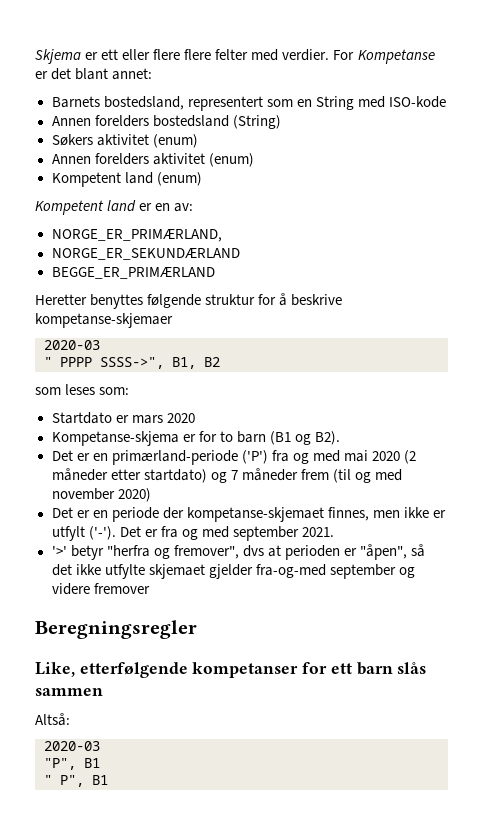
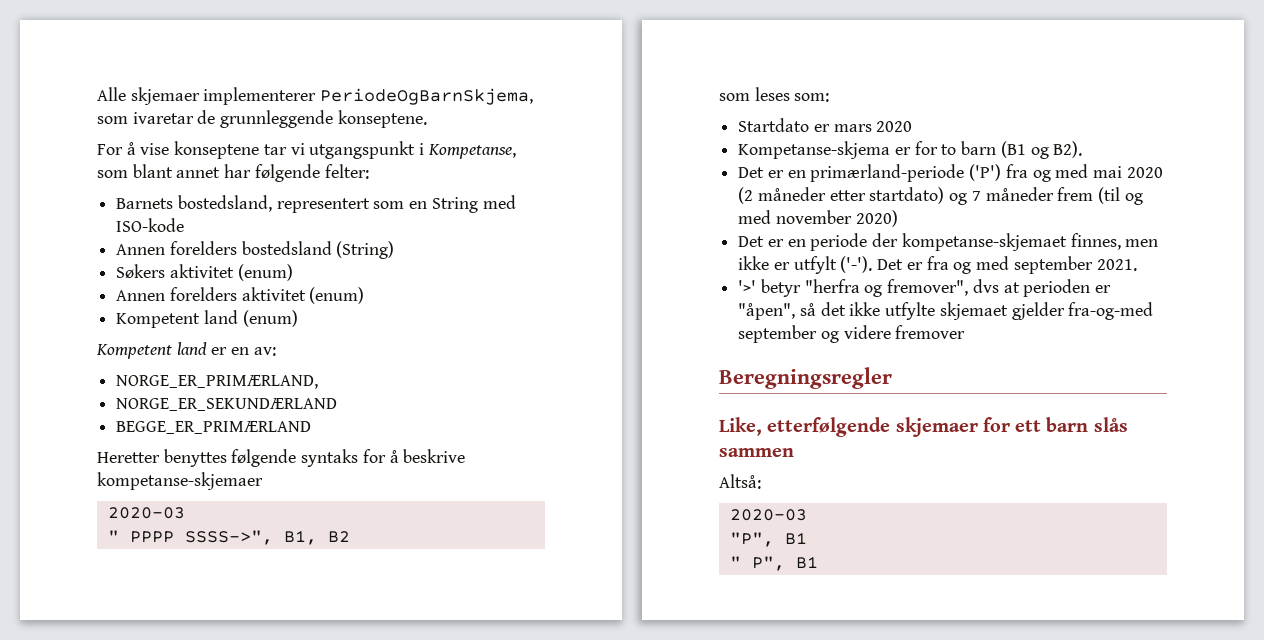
- Skjema er ett eller flere flere felter med verdier. For Kompetanse er det blant annet:
+ Alle skjemaer implementerer PeriodeOgBarnSkjema, som ivaretar de grunnleggende konseptene.
+ For å vise konseptene tar vi utgangspunkt i Kompetanse, som blant annet har følgende felter:
- Heretter benyttes følgende struktur for å beskrive kompetanse-skjemaer
+ Heretter benyttes følgende syntaks for å beskrive kompetanse-skjemaer
- Like, etterfølgende kompetanser for ett barn slås sammen
+ Like, etterfølgende skjemaer for ett barn slås sammen

